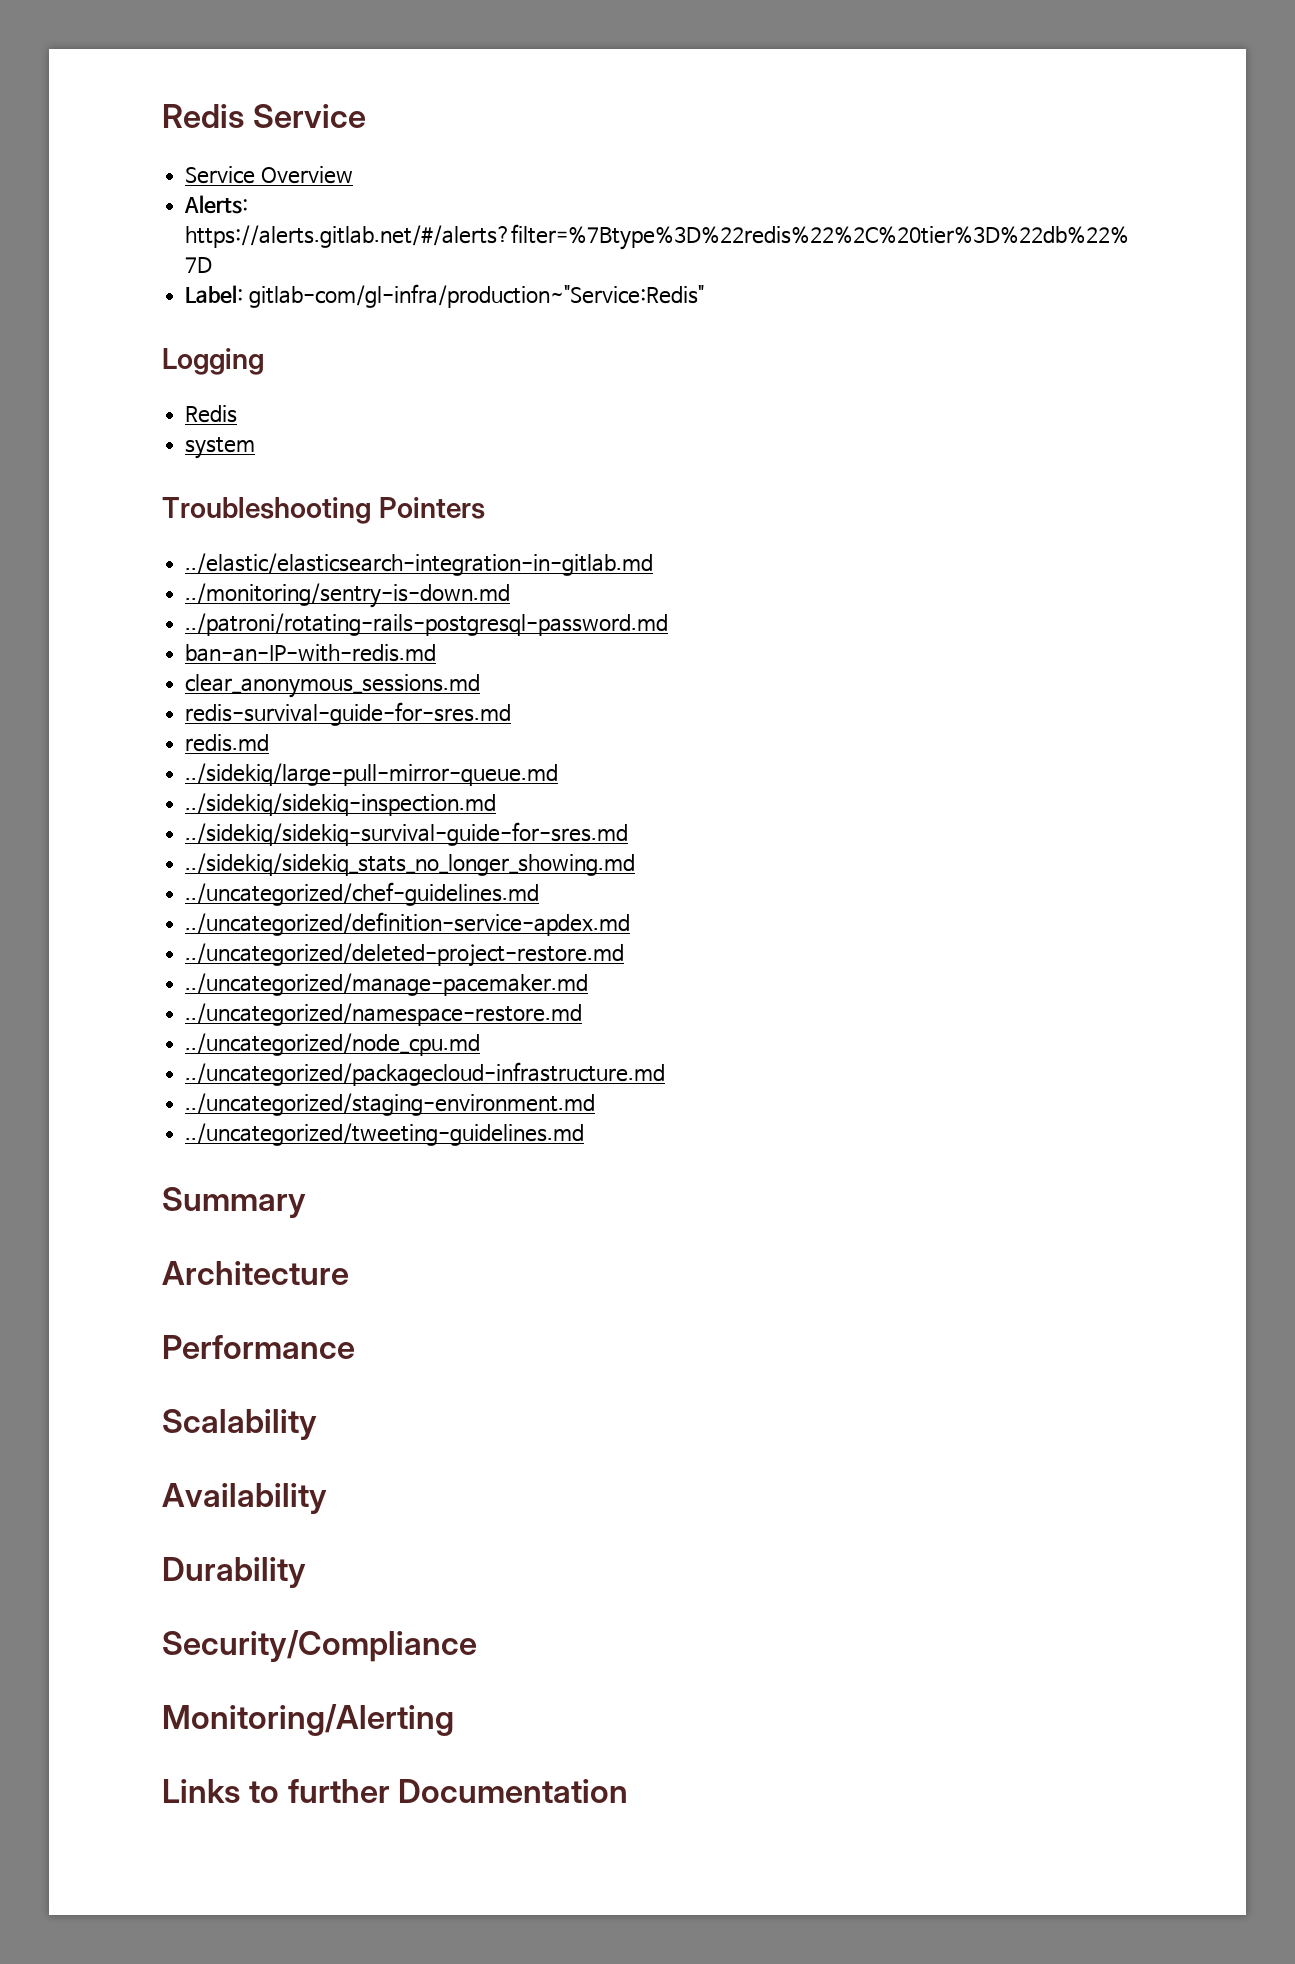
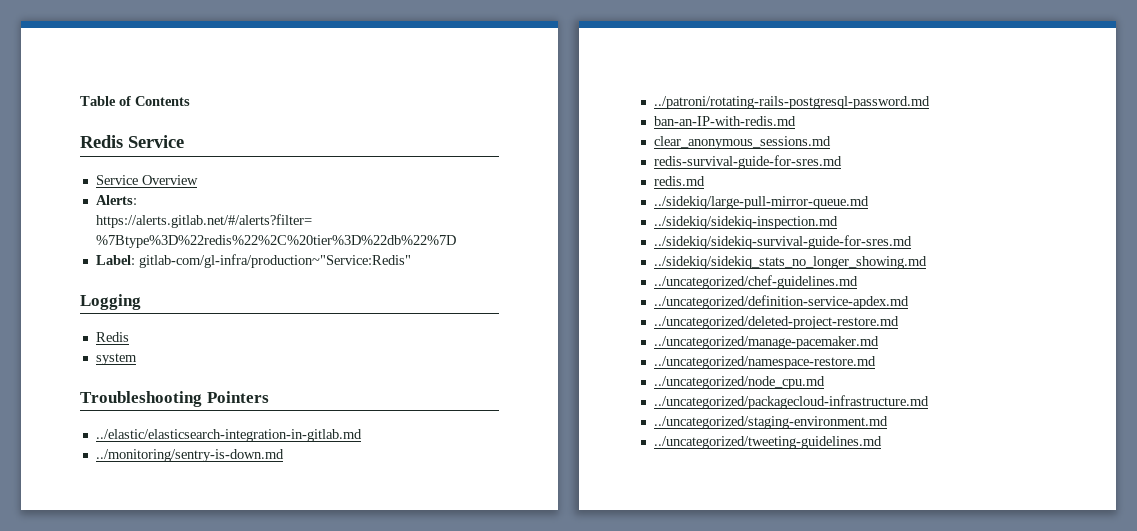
+ Table of Contents
- Summary
- Architecture
- Performance
- Scalability
- Availability
- Durability
- Security/Compliance
- Monitoring/Alerting
- Links to further Documentation

